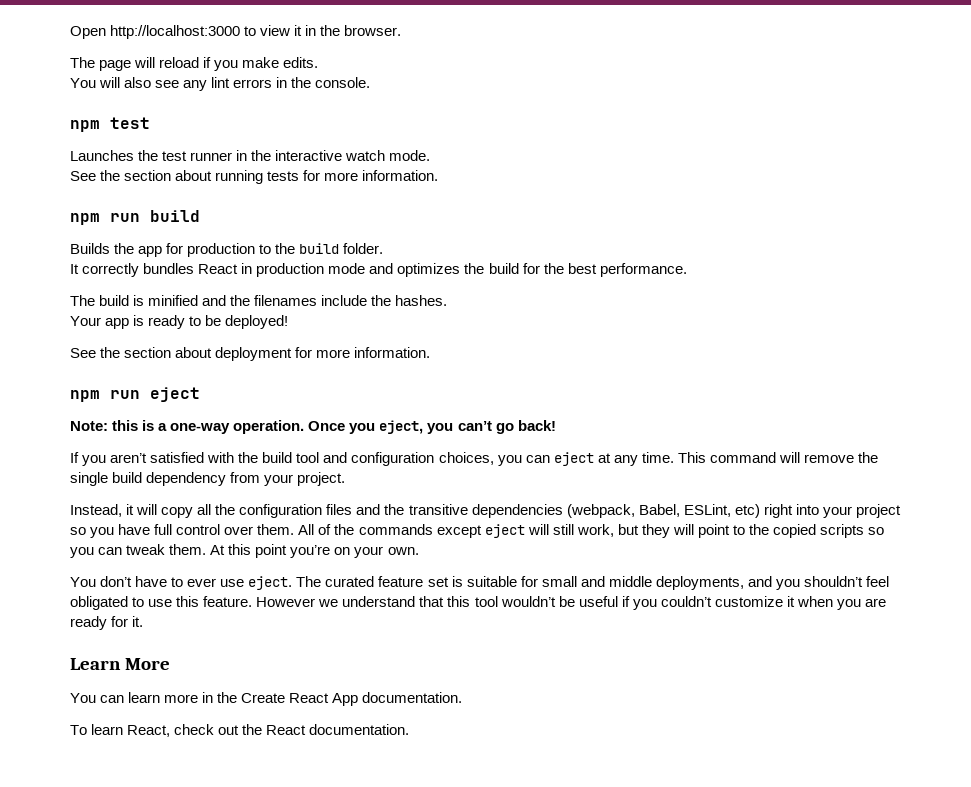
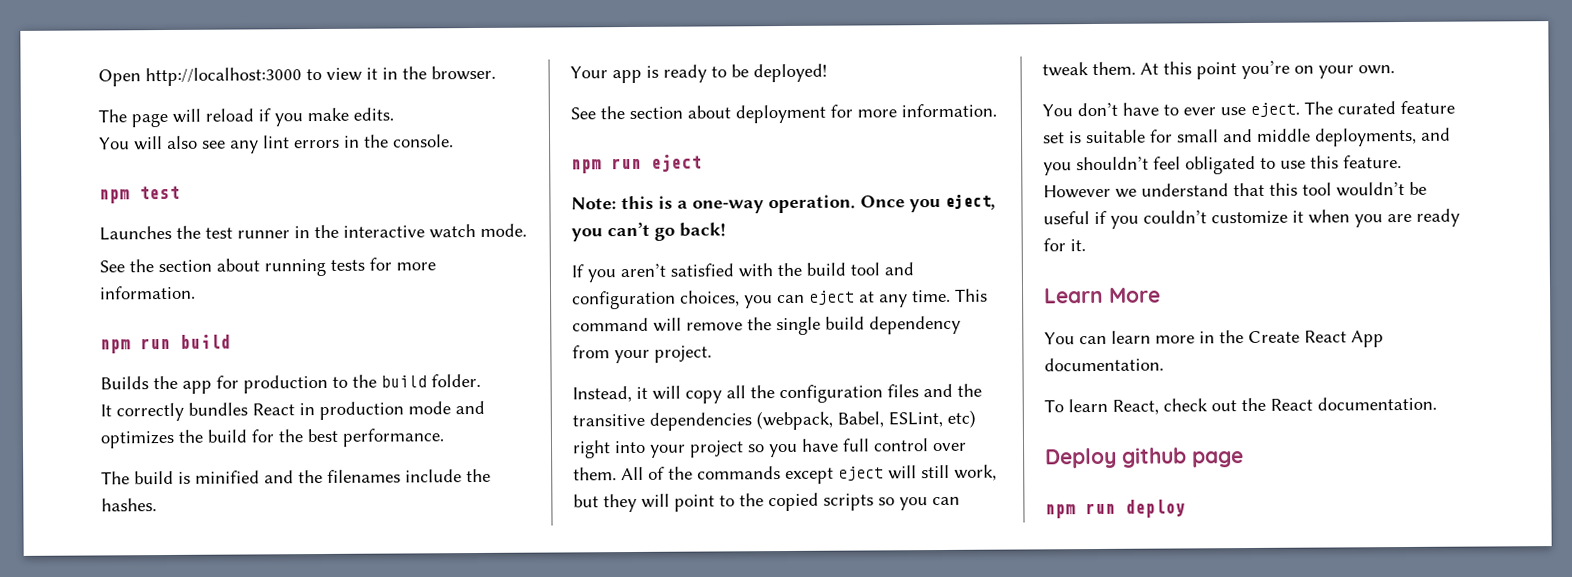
+ Deploy github page
+ npm run deploy

